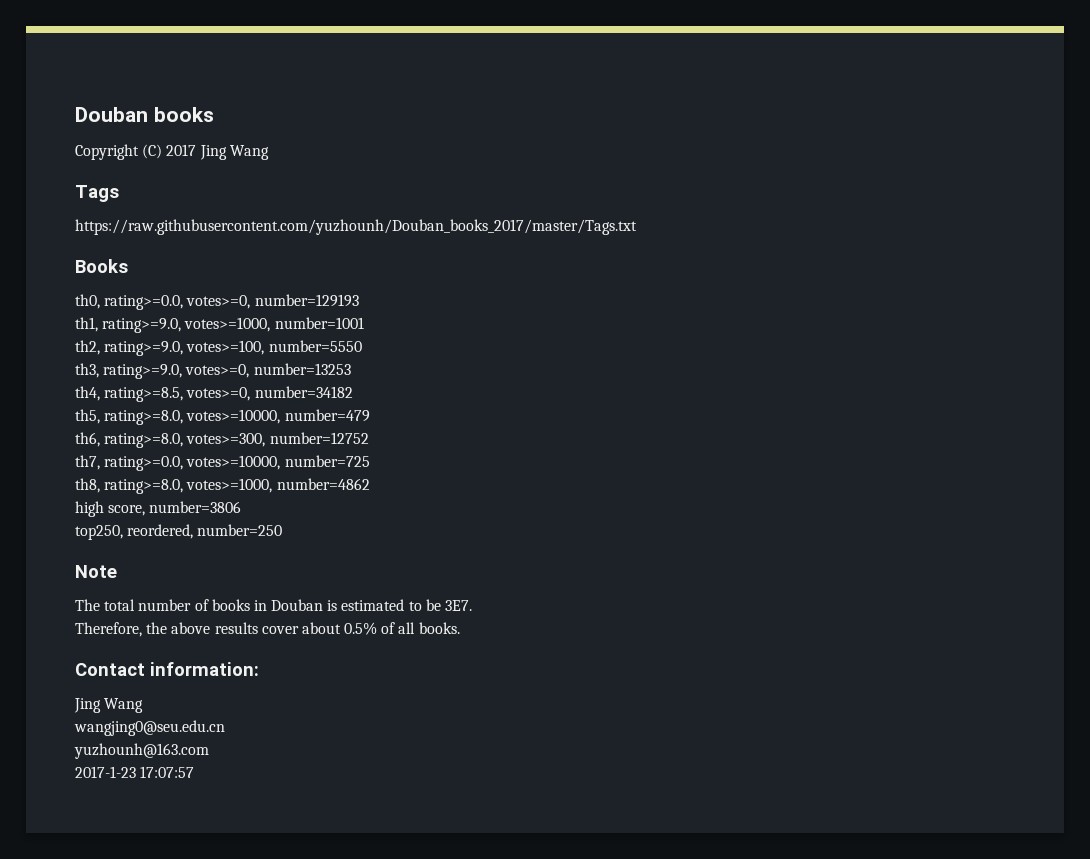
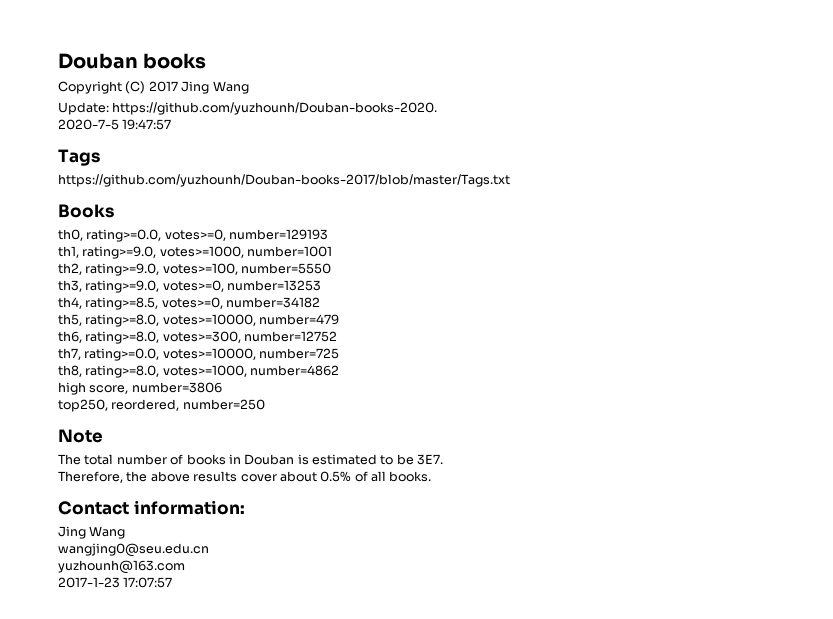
+ Update: https://github.com/yuzhounh/Douban-books-2020.
+ 2020-7-5 19:47:57
- https://raw.githubusercontent.com/yuzhounh/Douban_books_2017/master/Tags.txt
+ https://github.com/yuzhounh/Douban-books-2017/blob/master/Tags.txt

